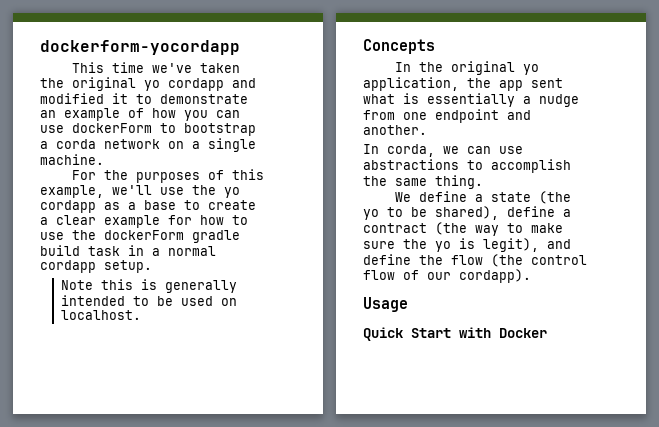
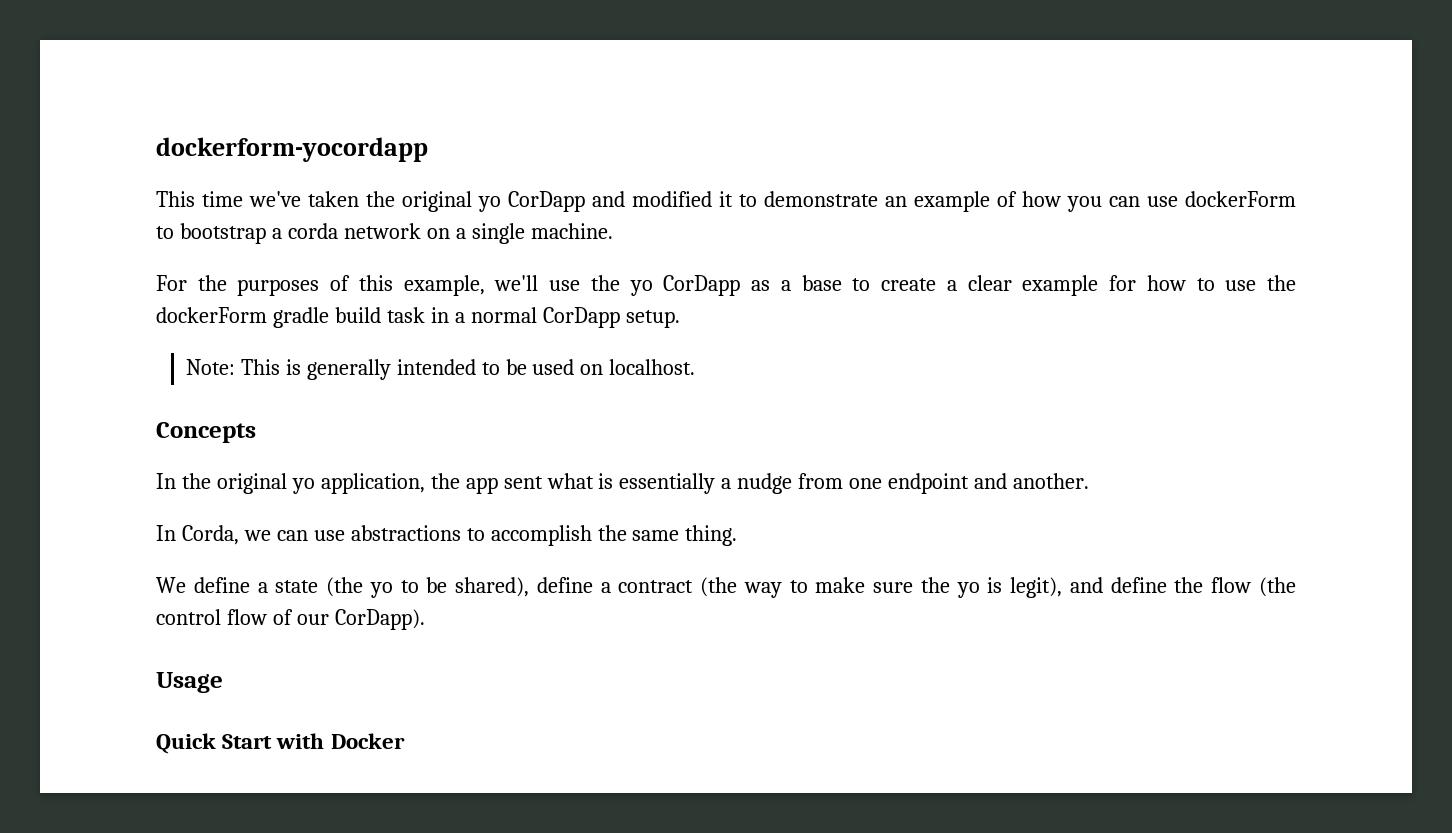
- This time we've taken the original yo cordapp and modified it to demonstrate an example of how you can use dockerForm to bootstrap a corda network on a single machine.
+ This time we've taken the original yo CorDapp and modified it to demonstrate an example of how you can use dockerForm to bootstrap a corda network on a single machine.
- For the purposes of this example, we'll use the yo cordapp as a base to create a clear example for how to use the dockerForm gradle build task in a normal cordapp setup.
+ For the purposes of this example, we'll use the yo CorDapp as a base to create a clear example for how to use the dockerForm gradle build task in a normal CorDapp setup.
- Note this is generally intended to be used on localhost.
+ Note: This is generally intended to be used on localhost.
- In corda, we can use abstractions to accomplish the same thing.
+ In Corda, we can use abstractions to accomplish the same thing.
- We define a state (the yo to be shared), define a contract (the way to make sure the yo is legit), and define the flow (the control flow of our cordapp).
+ We define a state (the yo to be shared), define a contract (the way to make sure the yo is legit), and define the flow (the control flow of our CorDapp).

